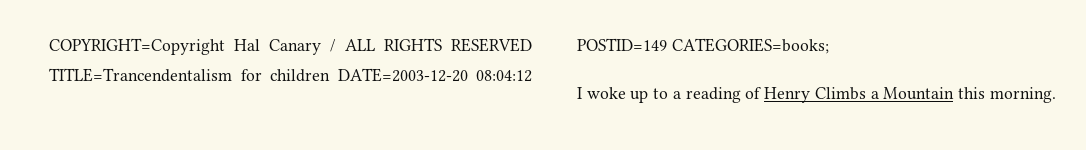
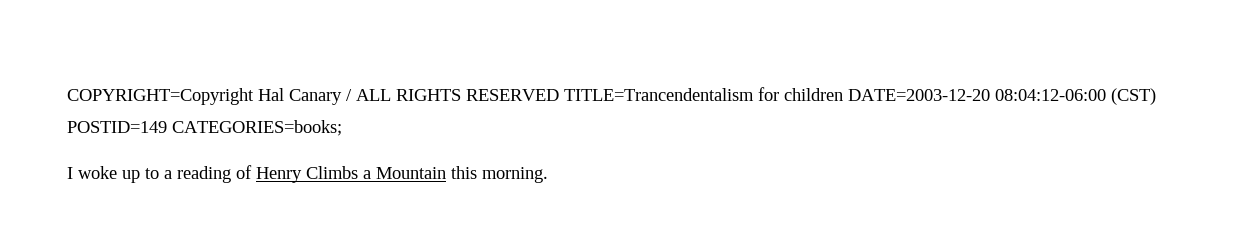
- COPYRIGHT=Copyright Hal Canary / ALL RIGHTS RESERVED TITLE=Trancendentalism for children DATE=2003-12-20 08:04:12 POSTID=149 CATEGORIES=books;
+ COPYRIGHT=Copyright Hal Canary / ALL RIGHTS RESERVED TITLE=Trancendentalism for children DATE=2003-12-20 08:04:12-06:00 (CST) POSTID=149 CATEGORIES=books;

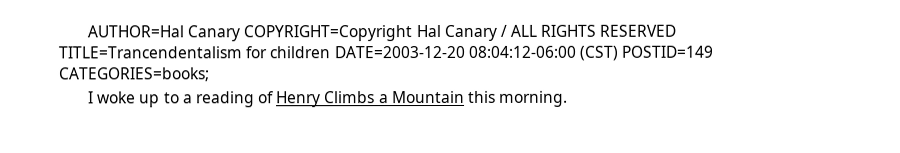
- COPYRIGHT=Copyright Hal Canary / ALL RIGHTS RESERVED TITLE=Trancendentalism for children DATE=2003-12-20 08:04:12-06:00 (CST) POSTID=149 CATEGORIES=books;
+ AUTHOR=Hal Canary COPYRIGHT=Copyright Hal Canary / ALL RIGHTS RESERVED TITLE=Trancendentalism for children DATE=2003-12-20 08:04:12-06:00 (CST) POSTID=149 CATEGORIES=books;

